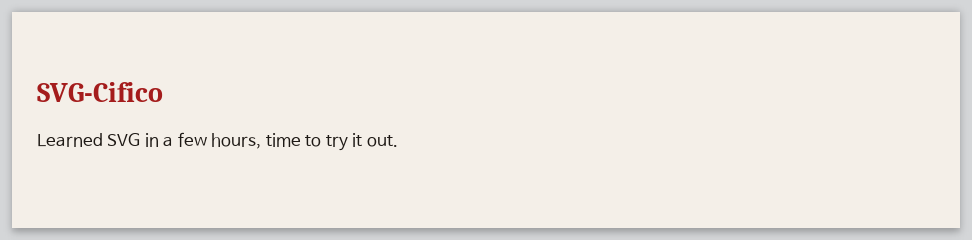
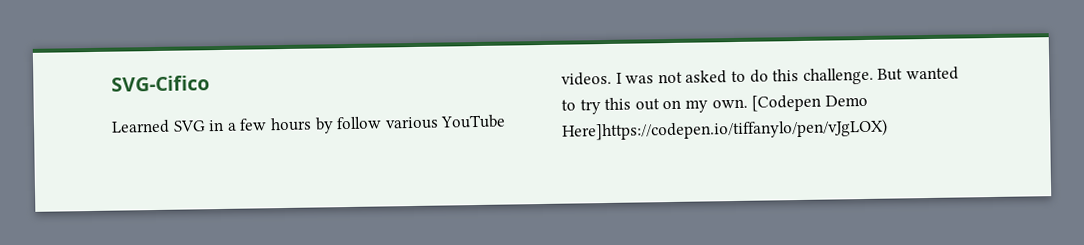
- Learned SVG in a few hours, time to try it out.
+ Learned SVG in a few hours by follow various YouTube videos. I was not asked to do this challenge. But wanted to try this out on my own. [Codepen Demo Here]https://codepen.io/tiffanylo/pen/vJgLOX)

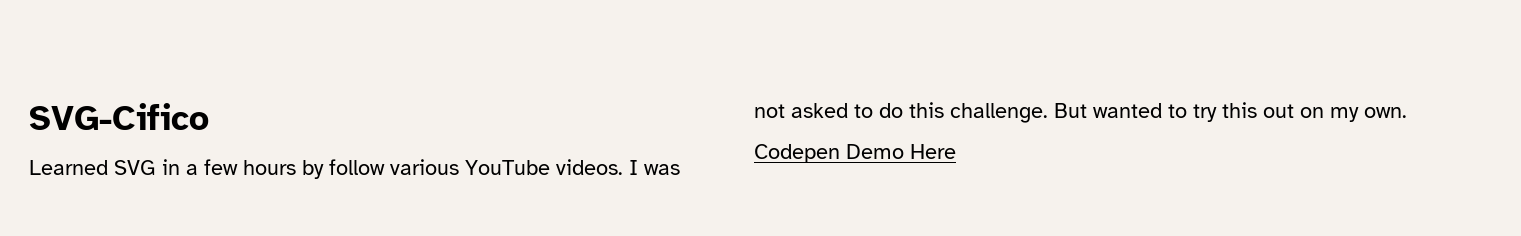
- But wanted to try this out on my own. [Codepen Demo Here]https://codepen.io/tiffanylo/pen/vJgLOX)
+ But wanted to try this out on my own.
+ Codepen Demo Here

